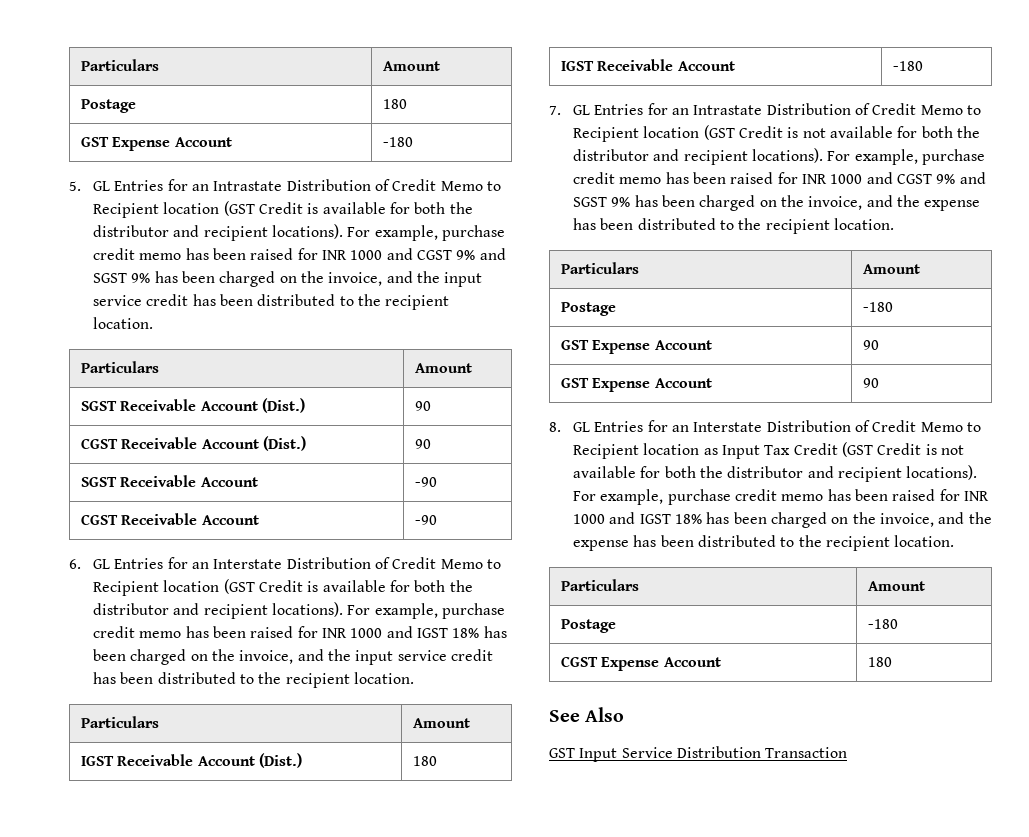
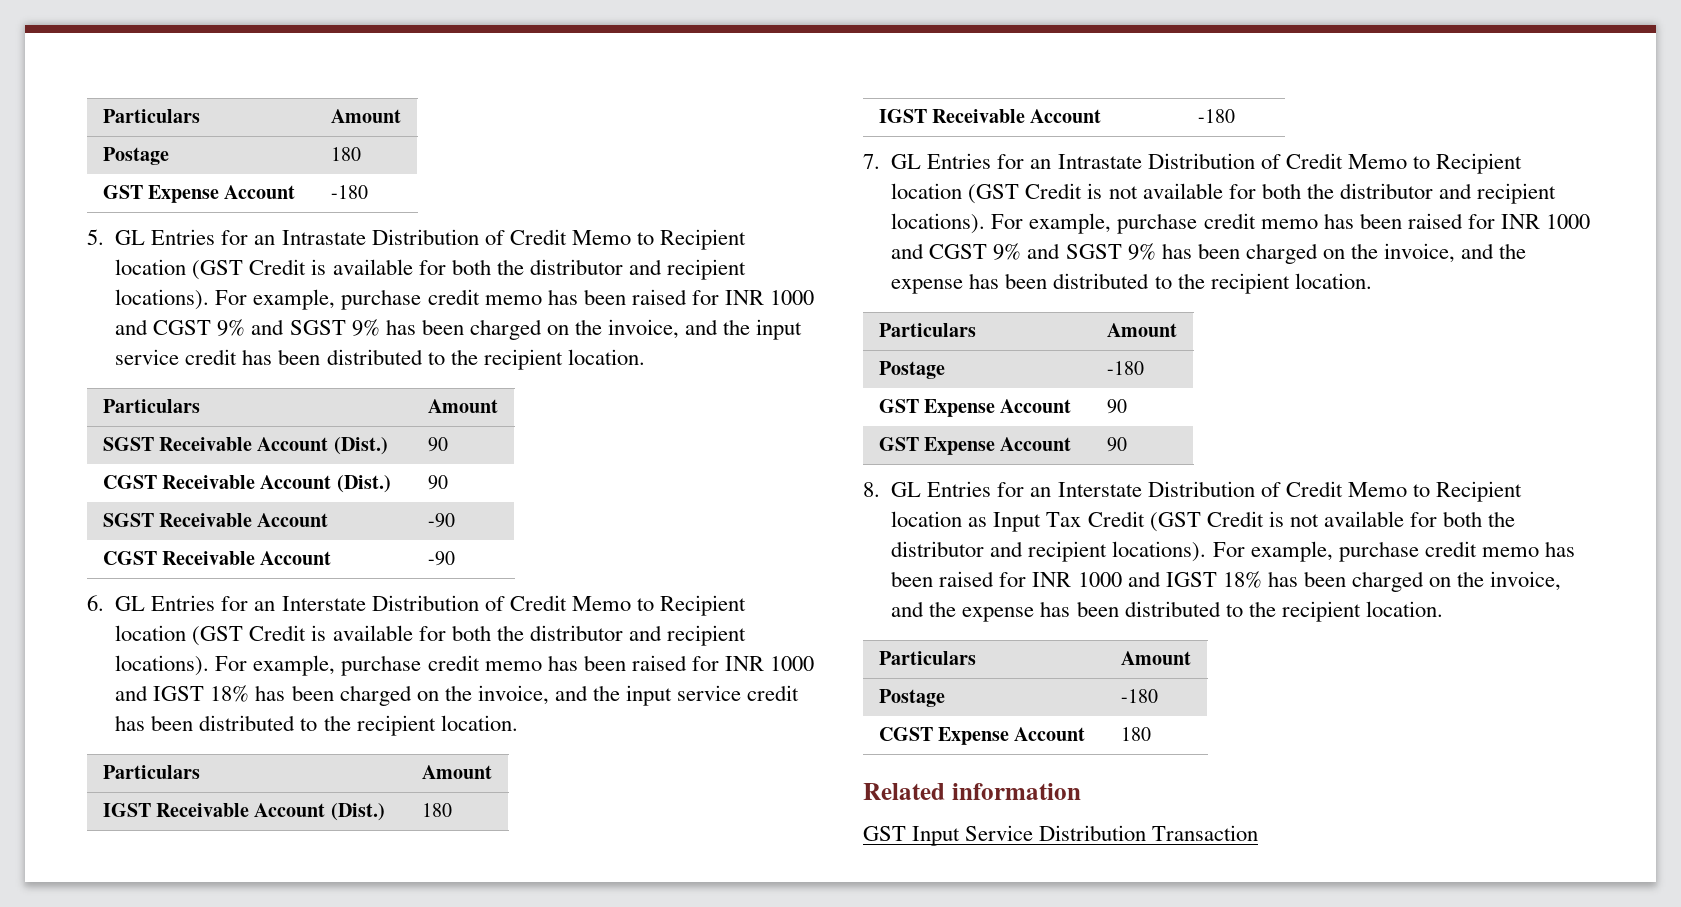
- See Also
+ Related information

